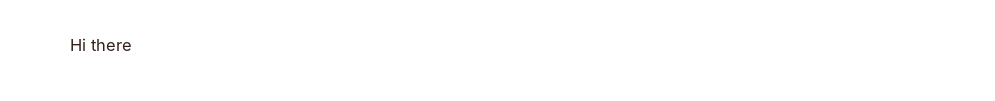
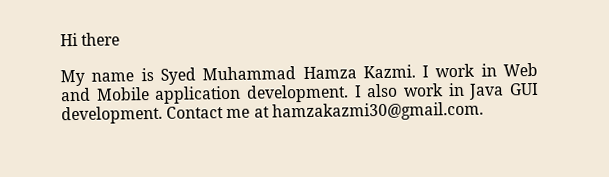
+ My name is Syed Muhammad Hamza Kazmi. I work in Web and Mobile application development. I also work in Java GUI development. Contact me at hamzakazmi30@gmail.com.

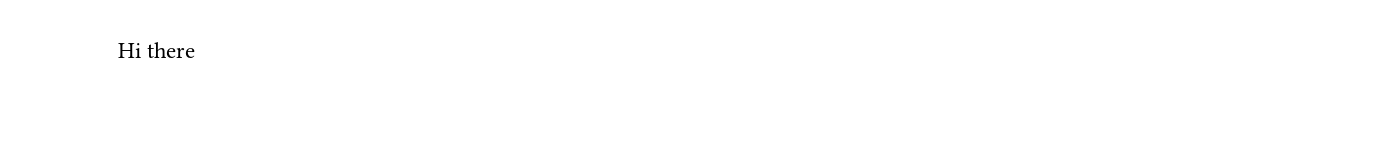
- My name is Syed Muhammad Hamza Kazmi. I work in Web and Mobile application development. I also work in Java GUI development. Contact me at hamzakazmi30@gmail.com.

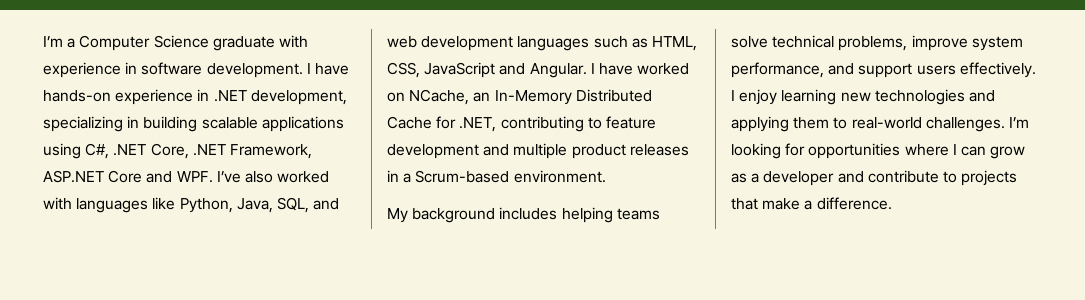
- Hi there
+ I’m a Computer Science graduate with experience in software development. I have hands-on experience in .NET development, specializing in building scalable applications using C#, .NET Core, .NET Framework, ASP.NET Core and WPF. I’ve also worked with languages like Python, Java, SQL, and web development languages such as HTML, CSS, JavaScript and Angular. I have worked on NCache, an In-Memory Distributed Cache for .NET, contributing to feature development and multiple product releases in a Scrum-based environment.
+ My background includes helping teams solve technical problems, improve system performance, and support users effectively. I enjoy learning new technologies and applying them to real-world challenges. I’m looking for opportunities where I can grow as a developer and contribute to projects that make a difference.

